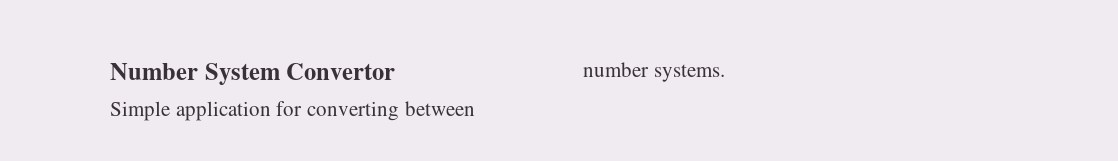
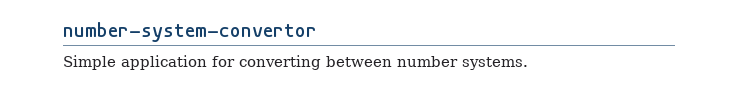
- Number System Convertor
+ number-system-convertor

